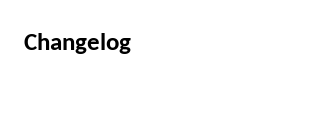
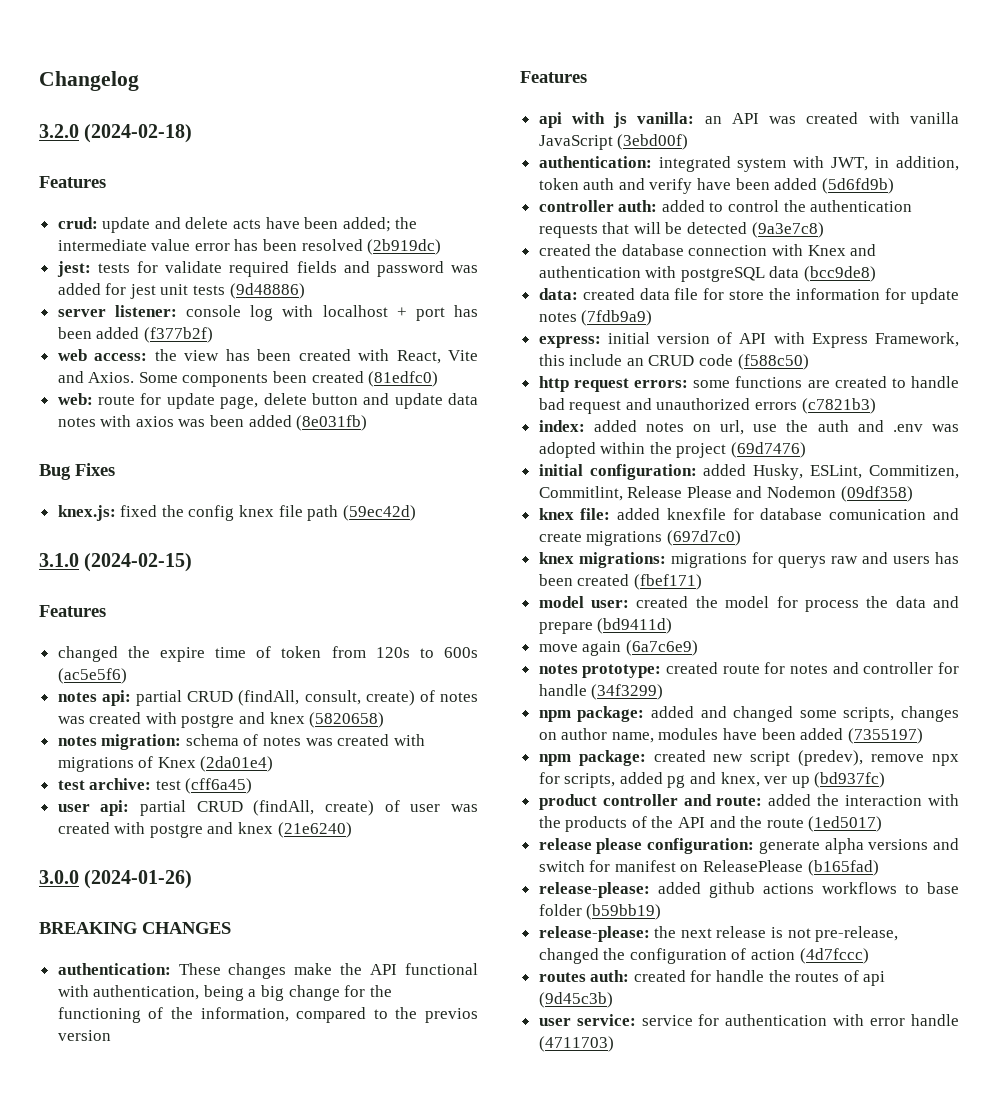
+ 3.2.0 (2024-02-18)
+ Features
+ crud: update and delete acts have been added; the intermediate value error has been resolved (2b919dc)
+ jest: tests for validate required fields and password was added for jest unit tests (9d48886)
+ server listener: console log with localhost + port has been added (f377b2f)
+ web access: the view has been created with React, Vite and Axios. Some components been created (81edfc0)
+ web: route for update page, delete button and update data notes with axios was been added (8e031fb)
+ Bug Fixes
+ knex.js: fixed the config knex file path (59ec42d)
+ 3.1.0 (2024-02-15)
+ Features
+ changed the expire time of token from 120s to 600s (ac5e5f6)
+ notes api: partial CRUD (findAll, consult, create) of notes was created with postgre and knex (5820658)
+ notes migration: schema of notes was created with migrations of Knex (2da01e4)
+ test archive: test (cff6a45)
+ user api: partial CRUD (findAll, create) of user was created with postgre and knex (21e6240)
+ 3.0.0 (2024-01-26)
+ BREAKING CHANGES
+ authentication: These changes make the API functional with authentication, being a big change for the functioning of the information, compared to the previos version
+ Features
+ api with js vanilla: an API was created with vanilla JavaScript (3ebd00f)
+ authentication: integrated system with JWT, in addition, token auth and verify have been added (5d6fd9b)
+ controller auth: added to control the authentication requests that will be detected (9a3e7c8)
+ created the database connection with Knex and authentication with postgreSQL data (bcc9de8)
+ data: created data file for store the information for update notes (7fdb9a9)
+ express: initial version of API with Express Framework, this include an CRUD code (f588c50)
+ http request errors: some functions are created to handle bad request and unauthorized errors (c7821b3)
+ index: added notes on url, use the auth and .env was adopted within the project (69d7476)
+ initial configuration: added Husky, ESLint, Commitizen, Commitlint, Release Please and Nodemon (09df358)
+ knex file: added knexfile for database comunication and create migrations (697d7c0)
+ knex migrations: migrations for querys raw and users has been created (fbef171)
+ model user: created the model for process the data and prepare (bd9411d)
+ move again (6a7c6e9)
+ notes prototype: created route for notes and controller for handle (34f3299)
+ npm package: added and changed some scripts, changes on author name, modules have been added (7355197)
+ npm package: created new script (predev), remove npx for scripts, added pg and knex, ver up (bd937fc)
+ product controller and route: added the interaction with the products of the API and the route (1ed5017)
+ release please configuration: generate alpha versions and switch for manifest on ReleasePlease (b165fad)
+ release-please: added github actions workflows to base folder (b59bb19)
+ release-please: the next release is not pre-release, changed the configuration of action (4d7fccc)
+ routes auth: created for handle the routes of api (9d45c3b)
+ user service: service for authentication with error handle (4711703)

